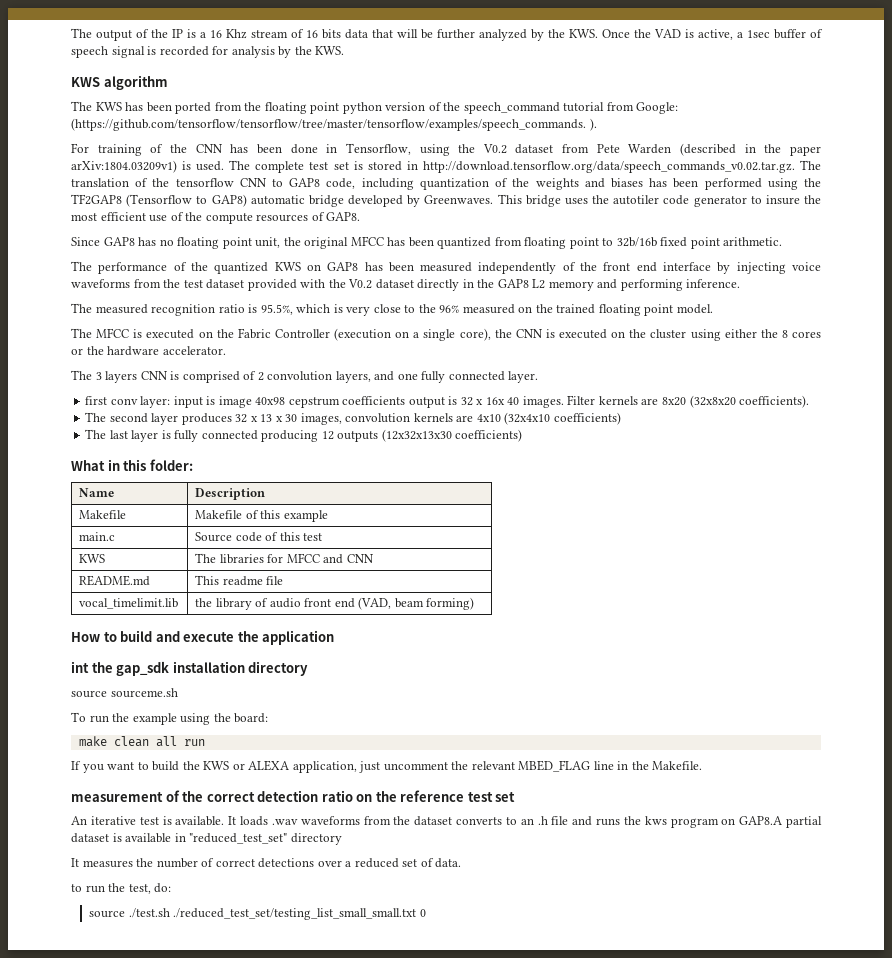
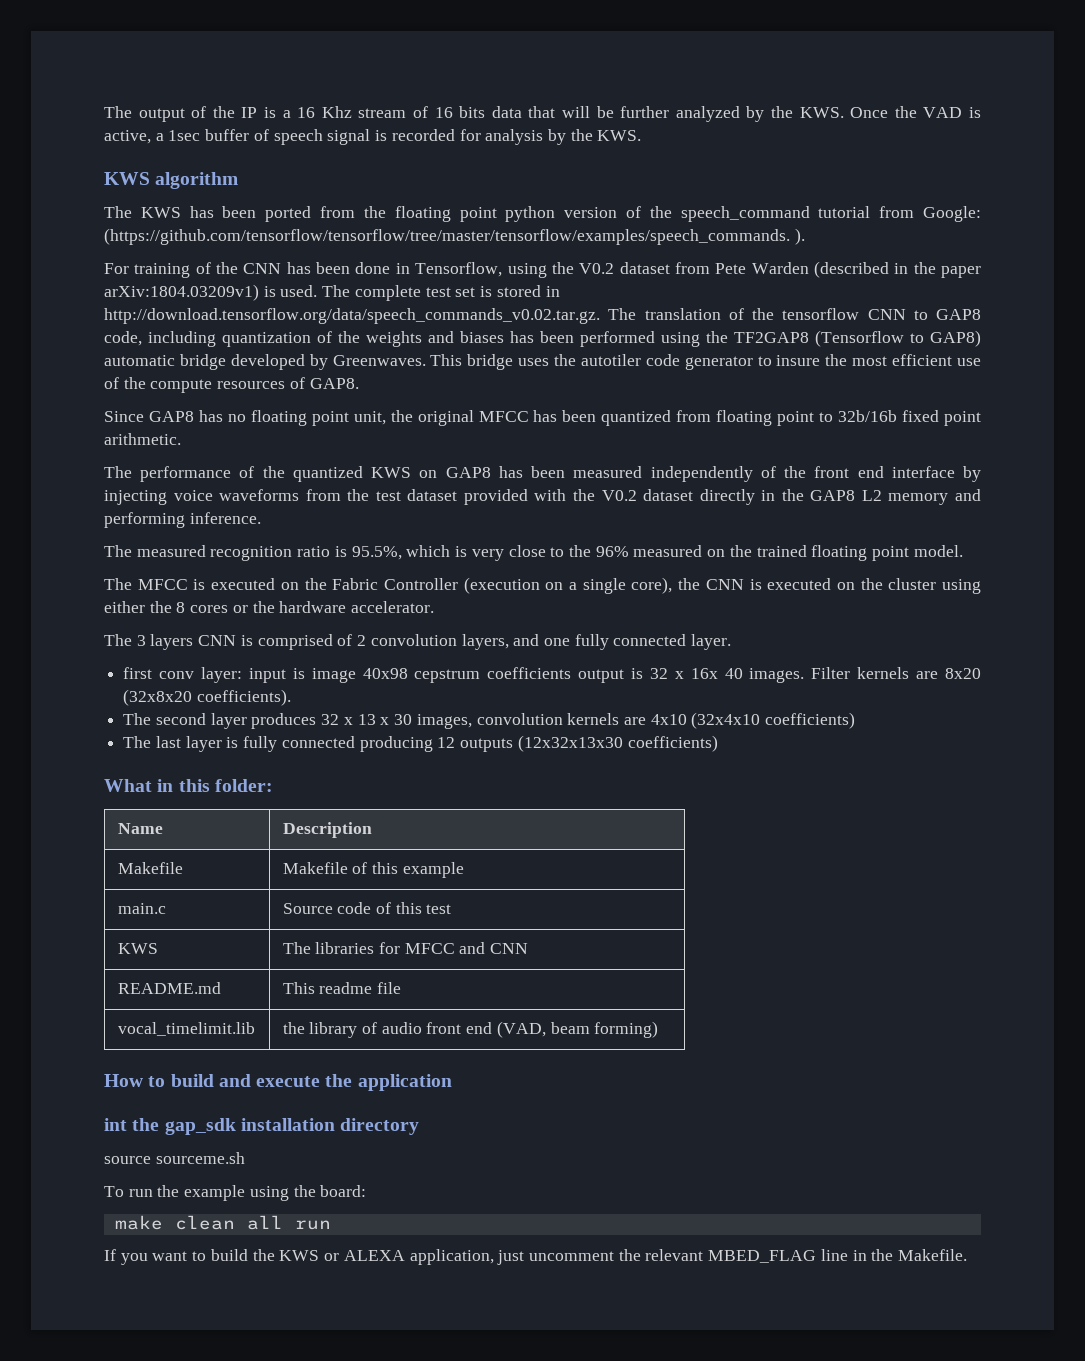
- measurement of the correct detection ratio on the reference test set
- An iterative test is available. It loads .wav waveforms from the dataset converts to an .h file and runs the kws program on GAP8.A partial dataset is available in "reduced_test_set" directory
- It measures the number of correct detections over a reduced set of data.
- to run the test, do:
- source ./test.sh ./reduced_test_set/testing_list_small_small.txt 0

